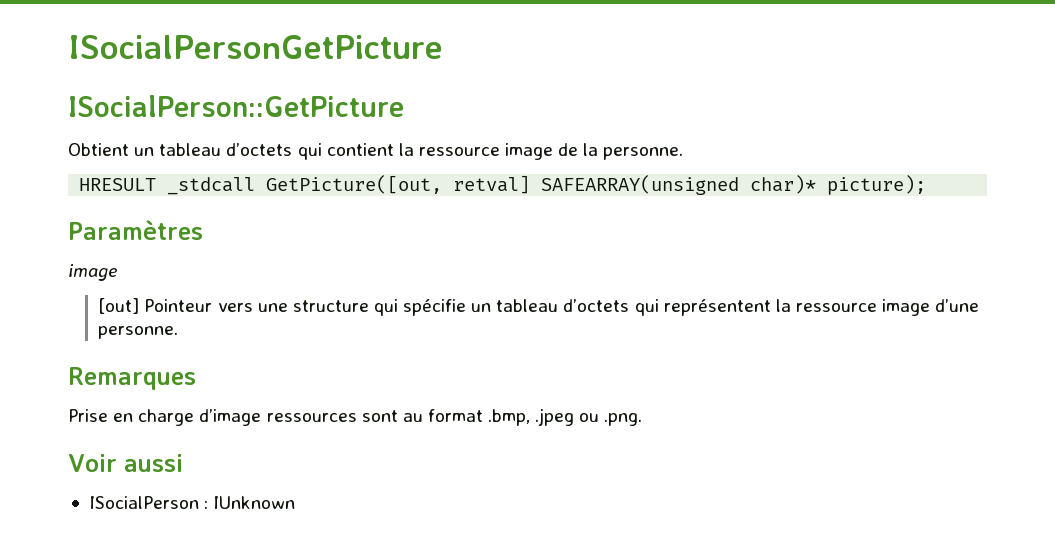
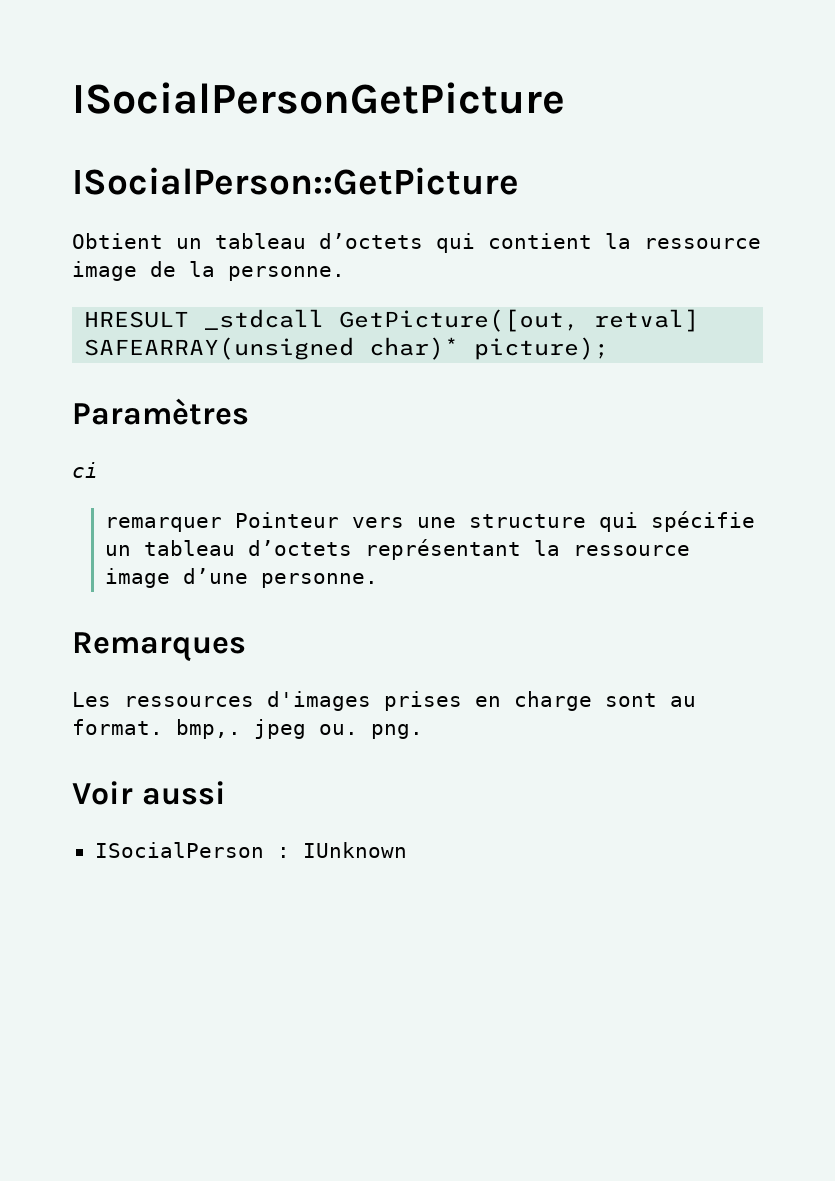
  Paramètres
- image
- [out] Pointeur vers une structure qui spécifie un tableau d’octets qui représentent la ressource image d’une personne.
+ ci
+ remarquer Pointeur vers une structure qui spécifie un tableau d’octets représentant la ressource image d’une personne.
- Prise en charge d’image ressources sont au format .bmp, .jpeg ou .png.
+ Les ressources d'images prises en charge sont au format. bmp,. jpeg ou. png.

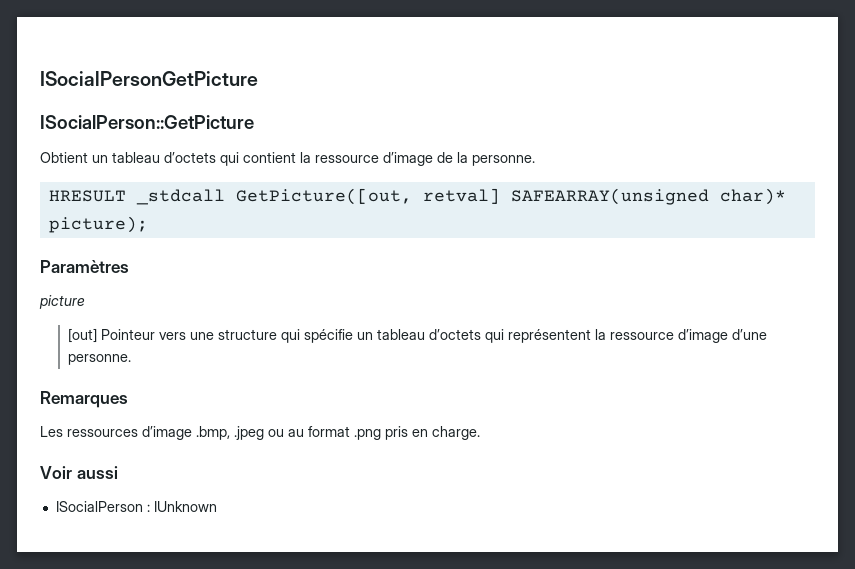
- Obtient un tableau d’octets qui contient la ressource image de la personne.
+ Obtient un tableau d’octets qui contient la ressource d’image de la personne.
- ci
- remarquer Pointeur vers une structure qui spécifie un tableau d’octets représentant la ressource image d’une personne.
+ picture
+ [out] Pointeur vers une structure qui spécifie un tableau d’octets qui représentent la ressource d’image d’une personne.
- Les ressources d'images prises en charge sont au format. bmp,. jpeg ou. png.
+ Les ressources d’image .bmp, .jpeg ou au format .png pris en charge.

